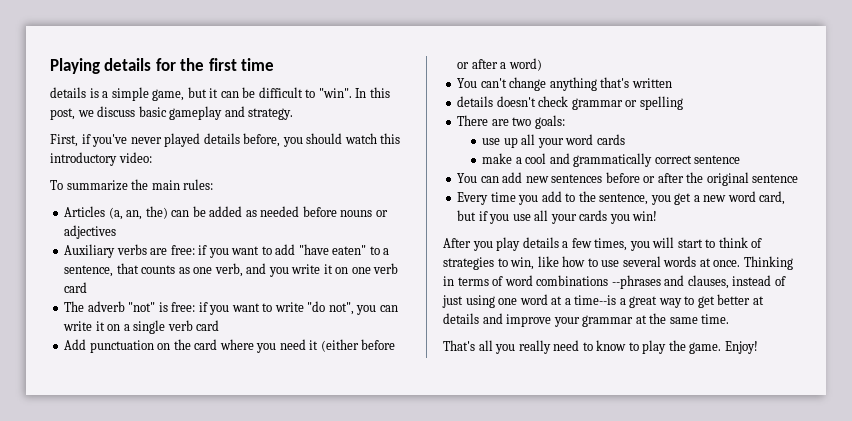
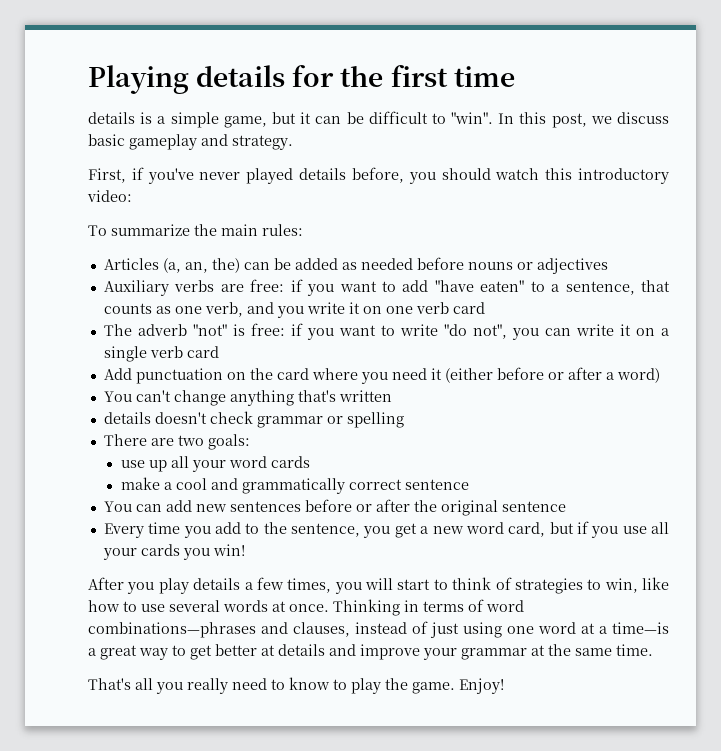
- Thinking in terms of word combinations --phrases and clauses, instead of just using one word at a time--is a great way to get better at details and improve your grammar at the same time.
+ Thinking in terms of word combinations—phrases and clauses, instead of just using one word at a time—is a great way to get better at details and improve your grammar at the same time.

